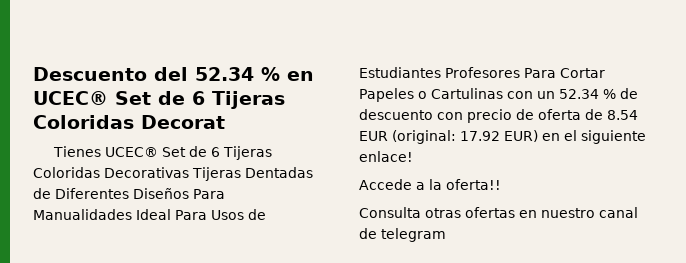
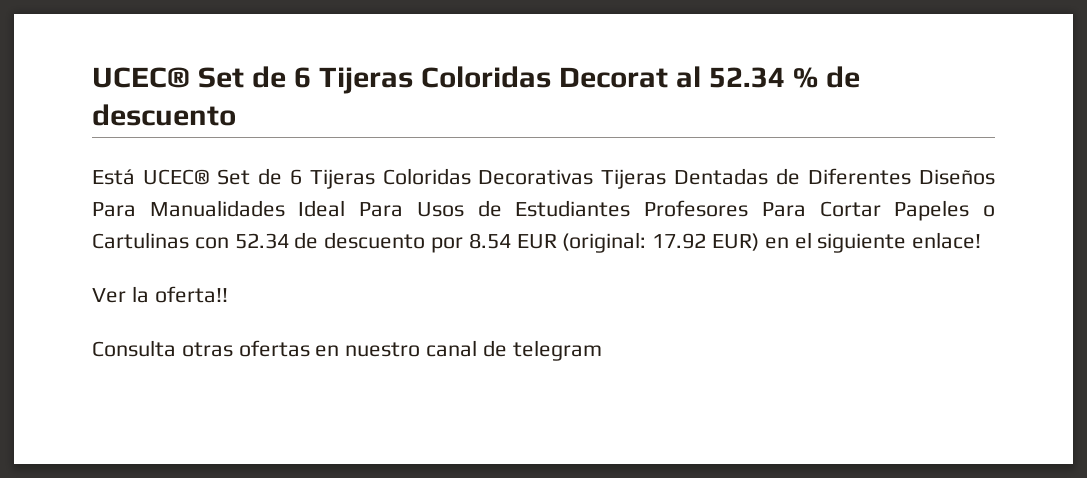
- Descuento del 52.34 % en UCEC® Set de 6 Tijeras Coloridas Decorat
- Tienes UCEC® Set de 6 Tijeras Coloridas Decorativas Tijeras Dentadas de Diferentes Diseños Para Manualidades Ideal Para Usos de Estudiantes Profesores Para Cortar Papeles o Cartulinas con un 52.34 % de descuento con precio de oferta de 8.54 EUR (original: 17.92 EUR) en el siguiente enlace!
+ UCEC® Set de 6 Tijeras Coloridas Decorat al 52.34 % de descuento
+ Está UCEC® Set de 6 Tijeras Coloridas Decorativas Tijeras Dentadas de Diferentes Diseños Para Manualidades Ideal Para Usos de Estudiantes Profesores Para Cortar Papeles o Cartulinas con 52.34 de descuento por 8.54 EUR (original: 17.92 EUR) en el siguiente enlace!
- Accede a la oferta!!
+ Ver la oferta!!

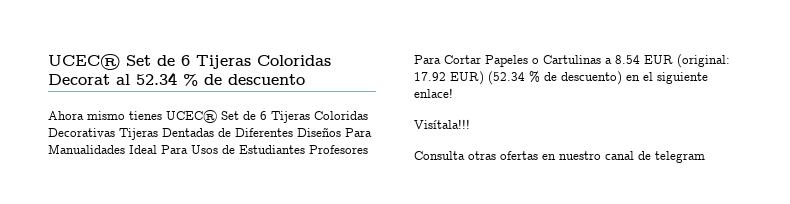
- Está UCEC® Set de 6 Tijeras Coloridas Decorativas Tijeras Dentadas de Diferentes Diseños Para Manualidades Ideal Para Usos de Estudiantes Profesores Para Cortar Papeles o Cartulinas con 52.34 de descuento por 8.54 EUR (original: 17.92 EUR) en el siguiente enlace!
+ Ahora mismo tienes UCEC® Set de 6 Tijeras Coloridas Decorativas Tijeras Dentadas de Diferentes Diseños Para Manualidades Ideal Para Usos de Estudiantes Profesores Para Cortar Papeles o Cartulinas a 8.54 EUR (original: 17.92 EUR) (52.34 % de descuento) en el siguiente enlace!
- Ver la oferta!!
+ Visítala!!!

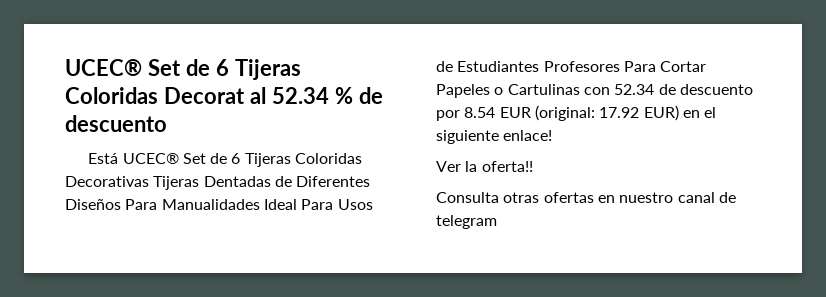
- Ahora mismo tienes UCEC® Set de 6 Tijeras Coloridas Decorativas Tijeras Dentadas de Diferentes Diseños Para Manualidades Ideal Para Usos de Estudiantes Profesores Para Cortar Papeles o Cartulinas a 8.54 EUR (original: 17.92 EUR) (52.34 % de descuento) en el siguiente enlace!
+ Está UCEC® Set de 6 Tijeras Coloridas Decorativas Tijeras Dentadas de Diferentes Diseños Para Manualidades Ideal Para Usos de Estudiantes Profesores Para Cortar Papeles o Cartulinas con 52.34 de descuento por 8.54 EUR (original: 17.92 EUR) en el siguiente enlace!
- Visítala!!!
+ Ver la oferta!!

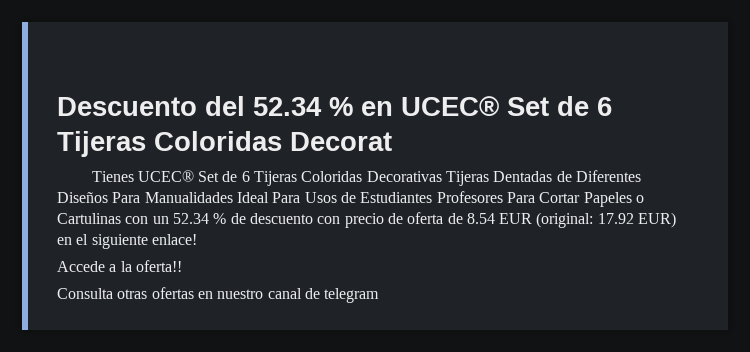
- UCEC® Set de 6 Tijeras Coloridas Decorat al 52.34 % de descuento
- Está UCEC® Set de 6 Tijeras Coloridas Decorativas Tijeras Dentadas de Diferentes Diseños Para Manualidades Ideal Para Usos de Estudiantes Profesores Para Cortar Papeles o Cartulinas con 52.34 de descuento por 8.54 EUR (original: 17.92 EUR) en el siguiente enlace!
+ Descuento del 52.34 % en UCEC® Set de 6 Tijeras Coloridas Decorat
+ Tienes UCEC® Set de 6 Tijeras Coloridas Decorativas Tijeras Dentadas de Diferentes Diseños Para Manualidades Ideal Para Usos de Estudiantes Profesores Para Cortar Papeles o Cartulinas con un 52.34 % de descuento con precio de oferta de 8.54 EUR (original: 17.92 EUR) en el siguiente enlace!
- Ver la oferta!!
+ Accede a la oferta!!

